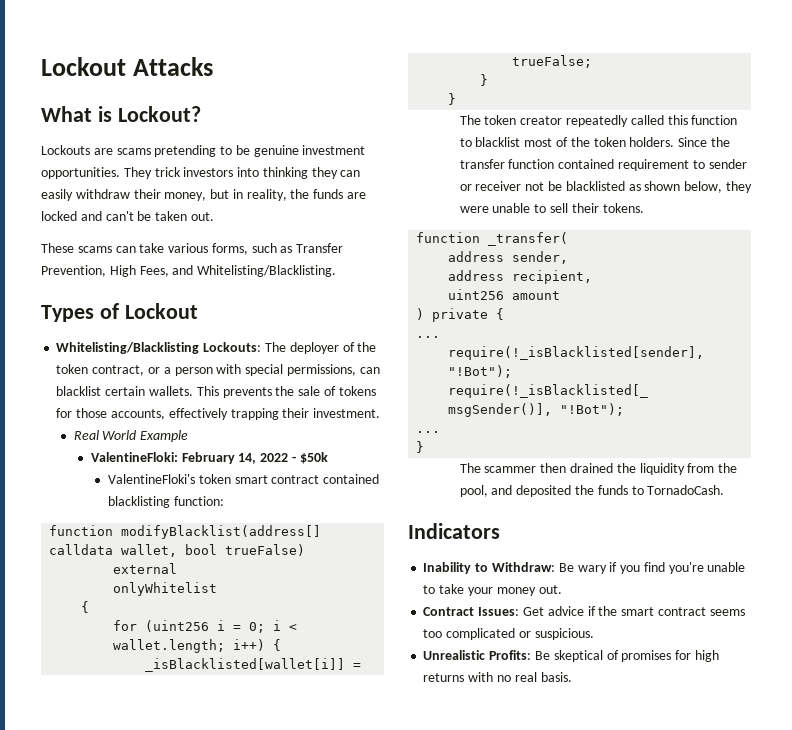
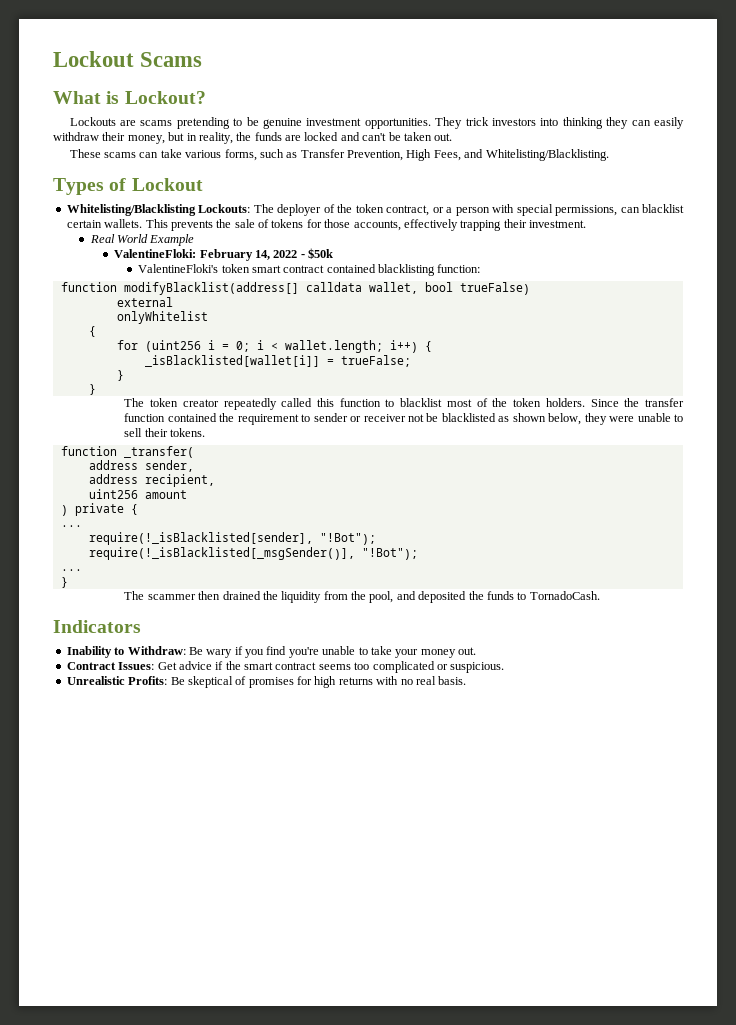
- Lockout Attacks
+ Lockout Scams
- Since the transfer function contained requirement to sender or receiver not be blacklisted as shown below, they were unable to sell their tokens.
+ Since the transfer function contained the requirement to sender or receiver not be blacklisted as shown below, they were unable to sell their tokens.

